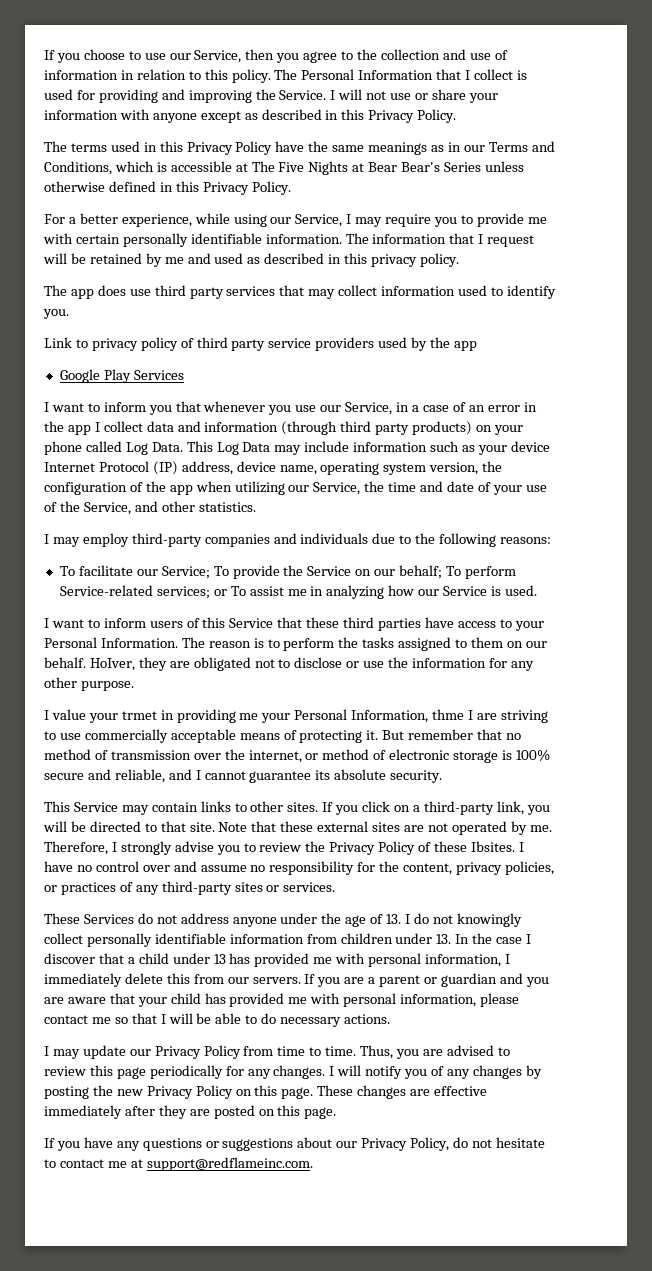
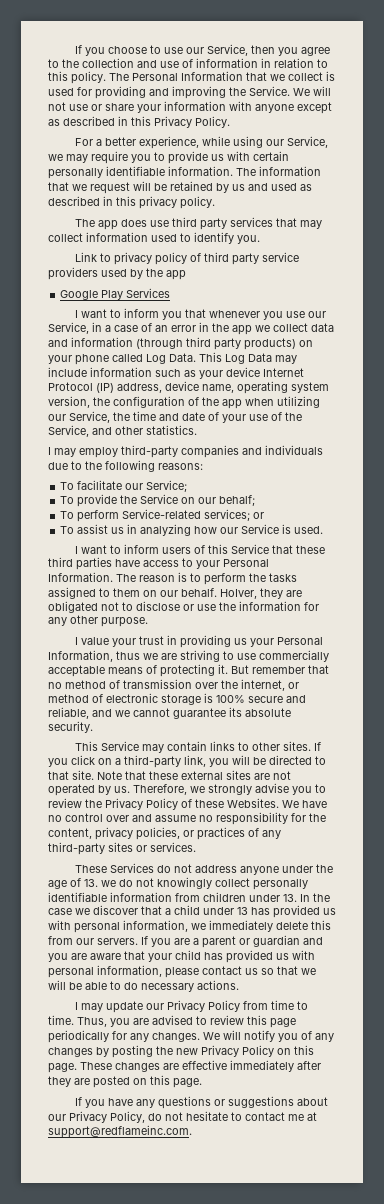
- The Personal Information that I collect is used for providing and improving the Service.
+ The Personal Information that we collect is used for providing and improving the Service.
- I will not use or share your information with anyone except as described in this Privacy Policy.
+ We will not use or share your information with anyone except as described in this Privacy Policy.
- The terms used in this Privacy Policy have the same meanings as in our Terms and Conditions, which is accessible at The Five Nights at Bear Bear's Series unless otherwise defined in this Privacy Policy.
- For a better experience, while using our Service, I may require you to provide me with certain personally identifiable information.
+ For a better experience, while using our Service, we may require you to provide us with certain personally identifiable information.
- The information that I request will be retained by me and used as described in this privacy policy.
+ The information that we request will be retained by us and used as described in this privacy policy.
- I want to inform you that whenever you use our Service, in a case of an error in the app I collect data and information (through third party products) on your phone called Log Data.
+ I want to inform you that whenever you use our Service, in a case of an error in the app we collect data and information (through third party products) on your phone called Log Data.
- To facilitate our Service; To provide the Service on our behalf; To perform Service-related services; or To assist me in analyzing how our Service is used.
+ To facilitate our Service;
+ To provide the Service on our behalf;
+ To perform Service-related services; or
+ To assist us in analyzing how our Service is used.
- I value your trmet in providing me your Personal Information, thme I are striving to use commercially acceptable means of protecting it.
+ I value your trust in providing us your Personal Information, thus we are striving to use commercially acceptable means of protecting it.
- But remember that no method of transmission over the internet, or method of electronic storage is 100% secure and reliable, and I cannot guarantee its absolute security.
+ But remember that no method of transmission over the internet, or method of electronic storage is 100% secure and reliable, and we cannot guarantee its absolute security.
- Note that these external sites are not operated by me. Therefore, I strongly advise you to review the Privacy Policy of these Ibsites. I have no control over and assume no responsibility for the content, privacy policies, or practices of any third-party sites or services.
+ Note that these external sites are not operated by us. Therefore, we strongly advise you to review the Privacy Policy of these Websites. We have no control over and assume no responsibility for the content, privacy policies, or practices of any third-party sites or services.
- These Services do not address anyone under the age of 13. I do not knowingly collect personally identifiable information from children under 13. In the case I discover that a child under 13 has provided me with personal information, I immediately delete this from our servers.
+ These Services do not address anyone under the age of 13. we do not knowingly collect personally identifiable information from children under 13. In the case we discover that a child under 13 has provided us with personal information, we immediately delete this from our servers.
- If you are a parent or guardian and you are aware that your child has provided me with personal information, please contact me so that I will be able to do necessary actions.
+ If you are a parent or guardian and you are aware that your child has provided us with personal information, please contact us so that we will be able to do necessary actions.
- I will notify you of any changes by posting the new Privacy Policy on this page.
+ We will notify you of any changes by posting the new Privacy Policy on this page.

